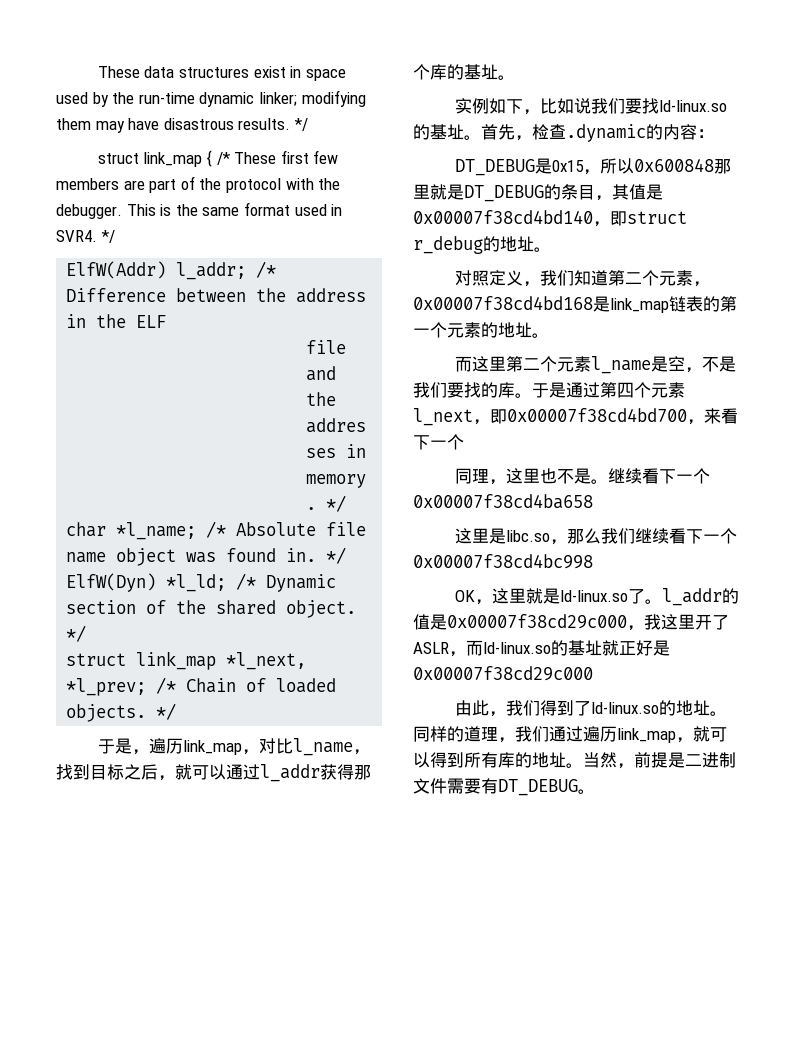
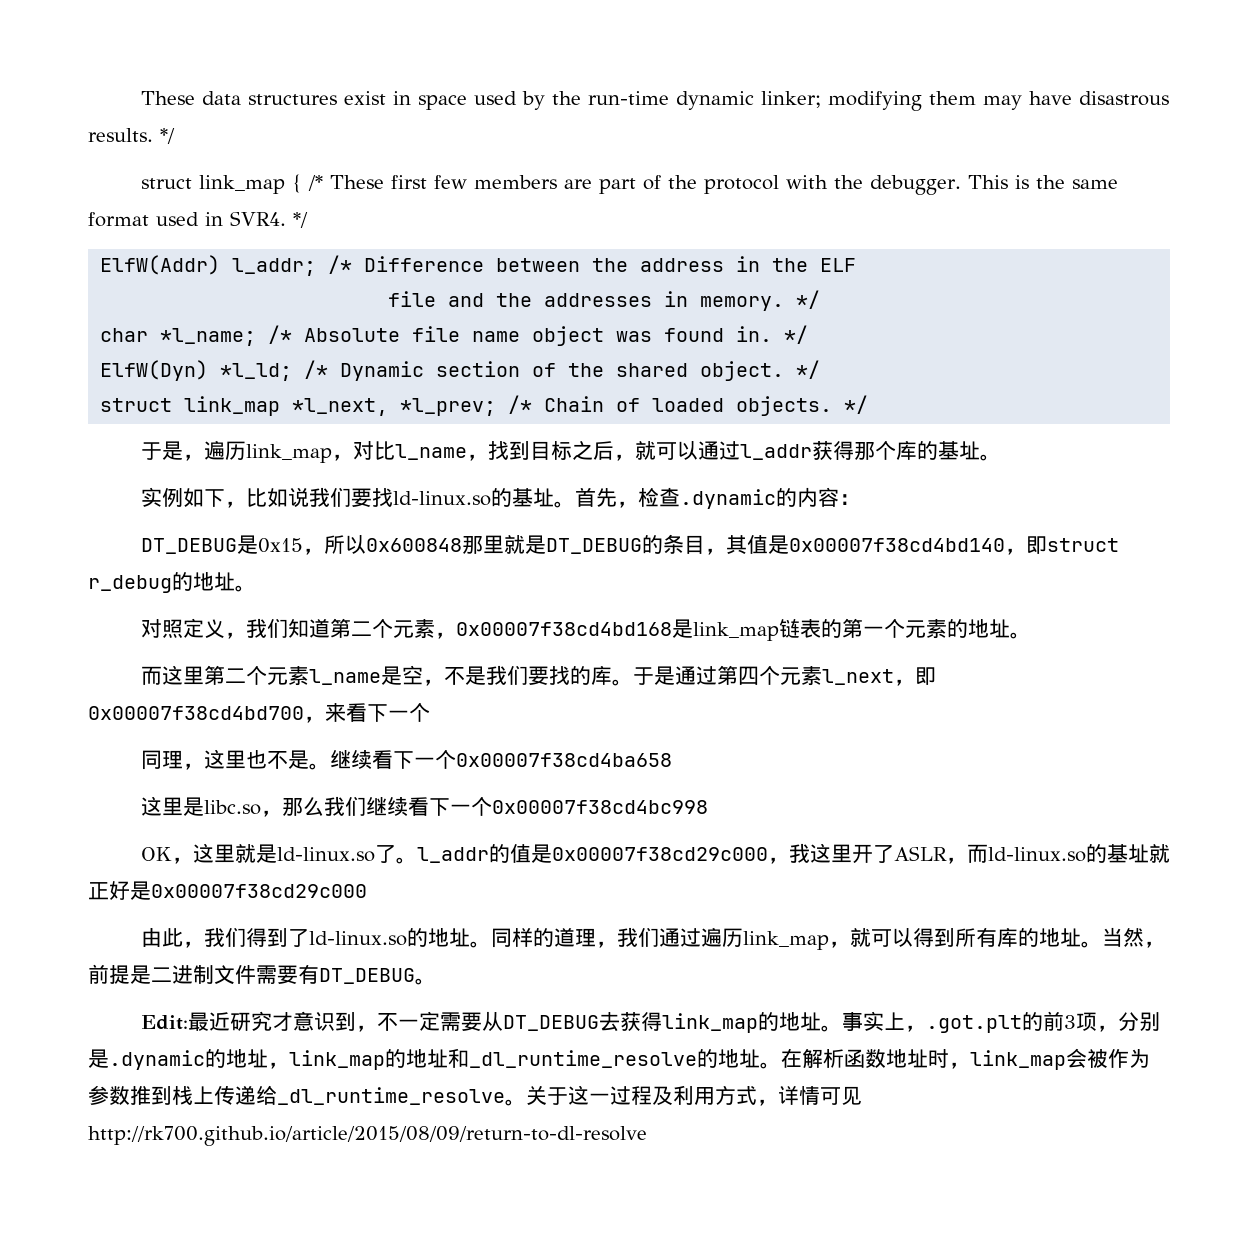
+ Edit:最近研究才意识到，不一定需要从DT_DEBUG去获得link_map的地址。事实上，.got.plt的前3项，分别是.dynamic的地址，link_map的地址和_dl_runtime_resolve的地址。在解析函数地址时，link_map会被作为参数推到栈上传递给_dl_runtime_resolve。关于这一过程及利用方式，详情可见http://rk700.github.io/article/2015/08/09/return-to-dl-resolve

